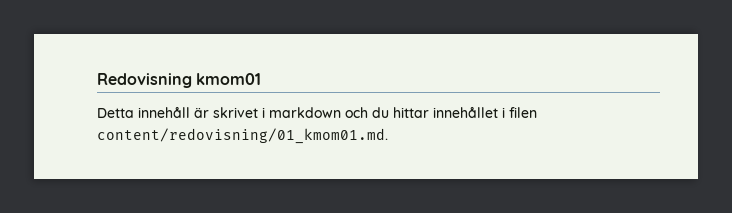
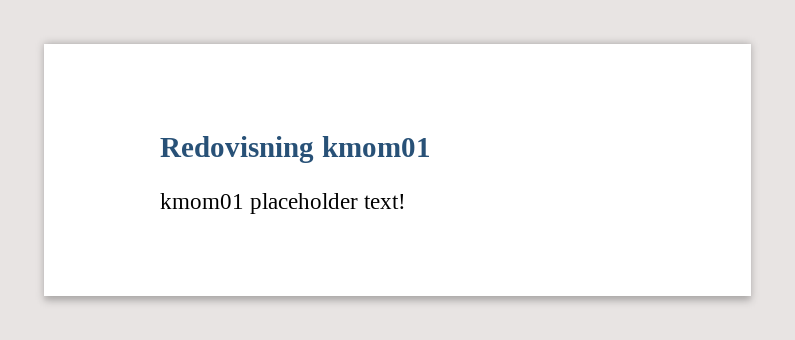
- Detta innehåll är skrivet i markdown och du hittar innehållet i filen content/redovisning/01_kmom01.md.
+ kmom01 placeholder text!

